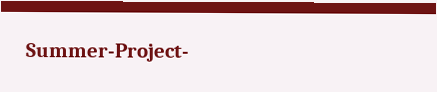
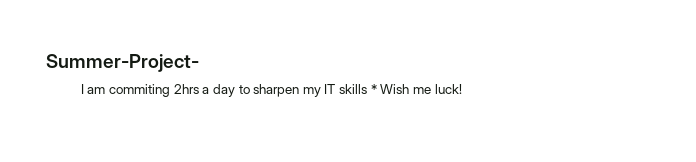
+ I am commiting 2hrs a day to sharpen my IT skills * Wish me luck!

